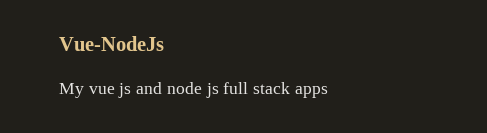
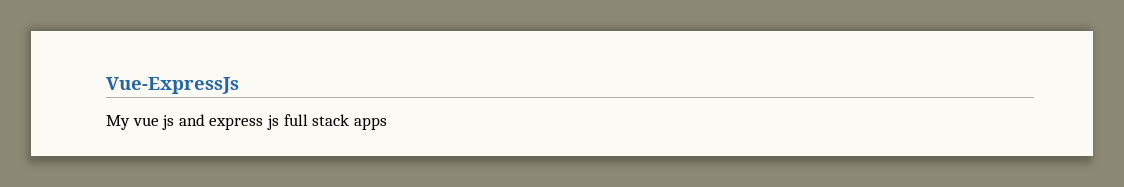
- Vue-NodeJs
+ Vue-ExpressJs
- My vue js and node js full stack apps
+ My vue js and express js full stack apps

